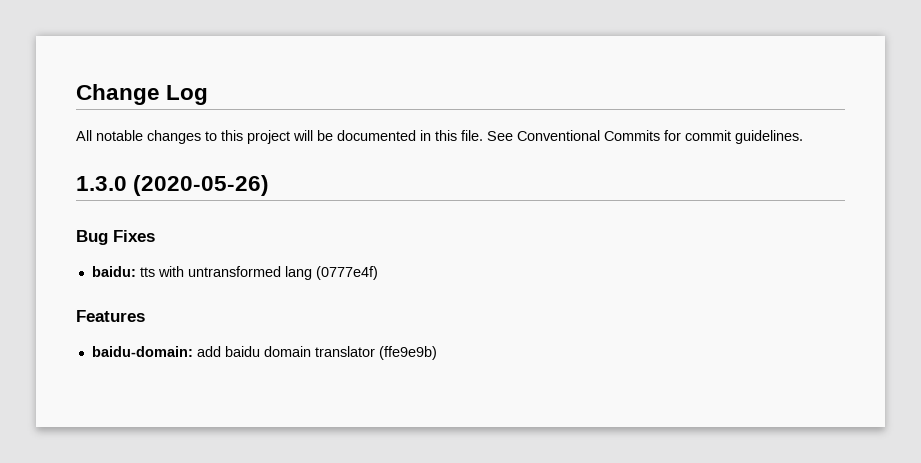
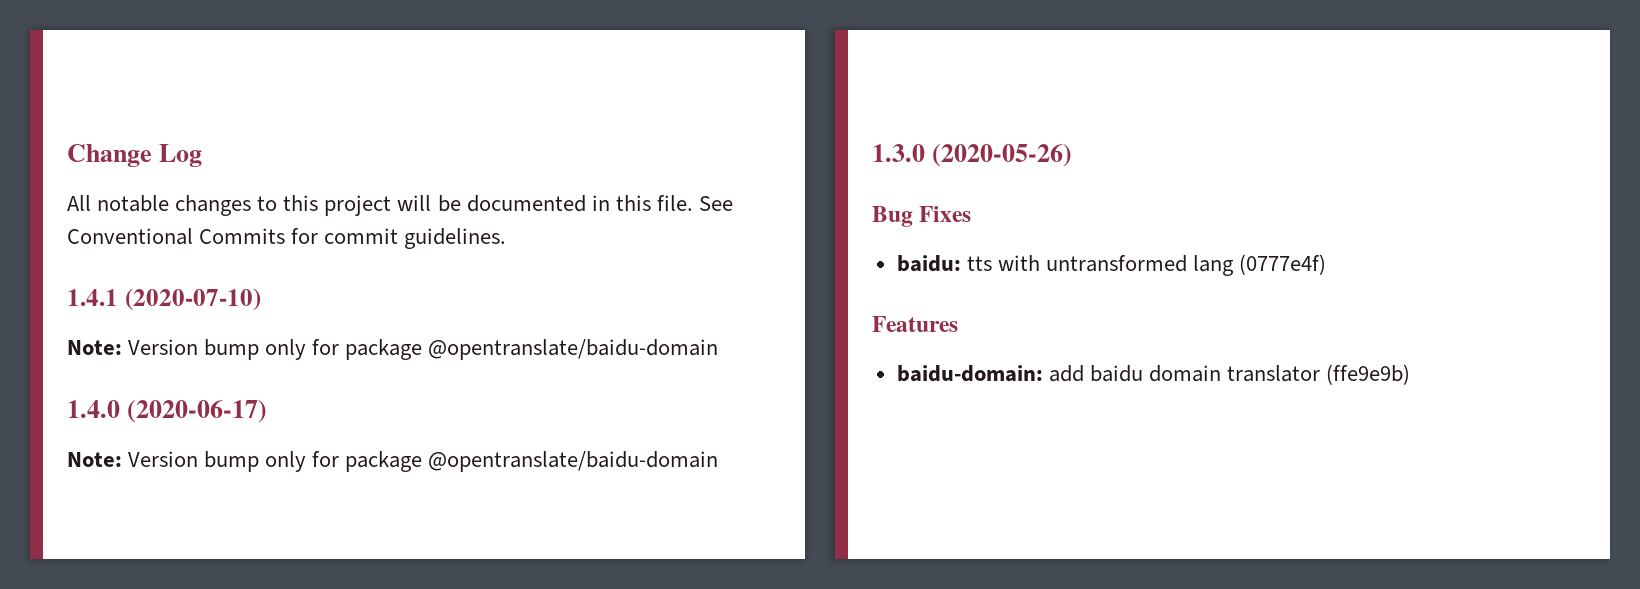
+ 1.4.1 (2020-07-10)
+ Note: Version bump only for package @opentranslate/baidu-domain
+ 1.4.0 (2020-06-17)
+ Note: Version bump only for package @opentranslate/baidu-domain

